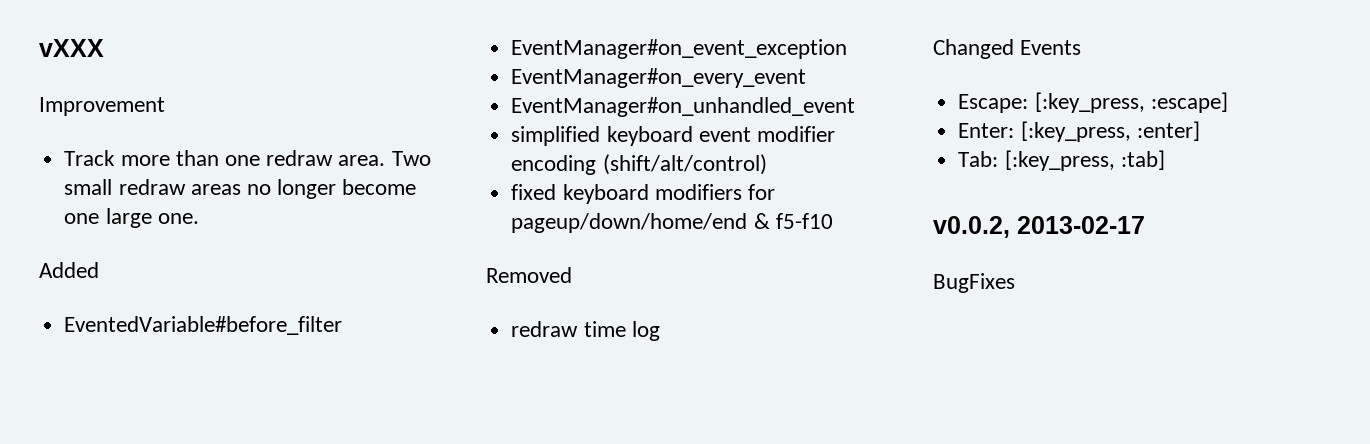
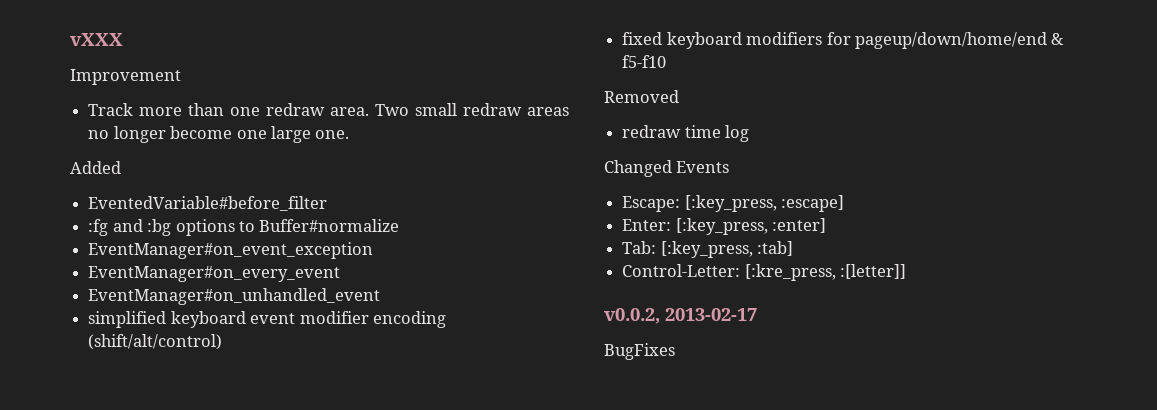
+ :fg and :bg options to Buffer#normalize
+ Control-Letter: [:kre_press, :[letter]]

